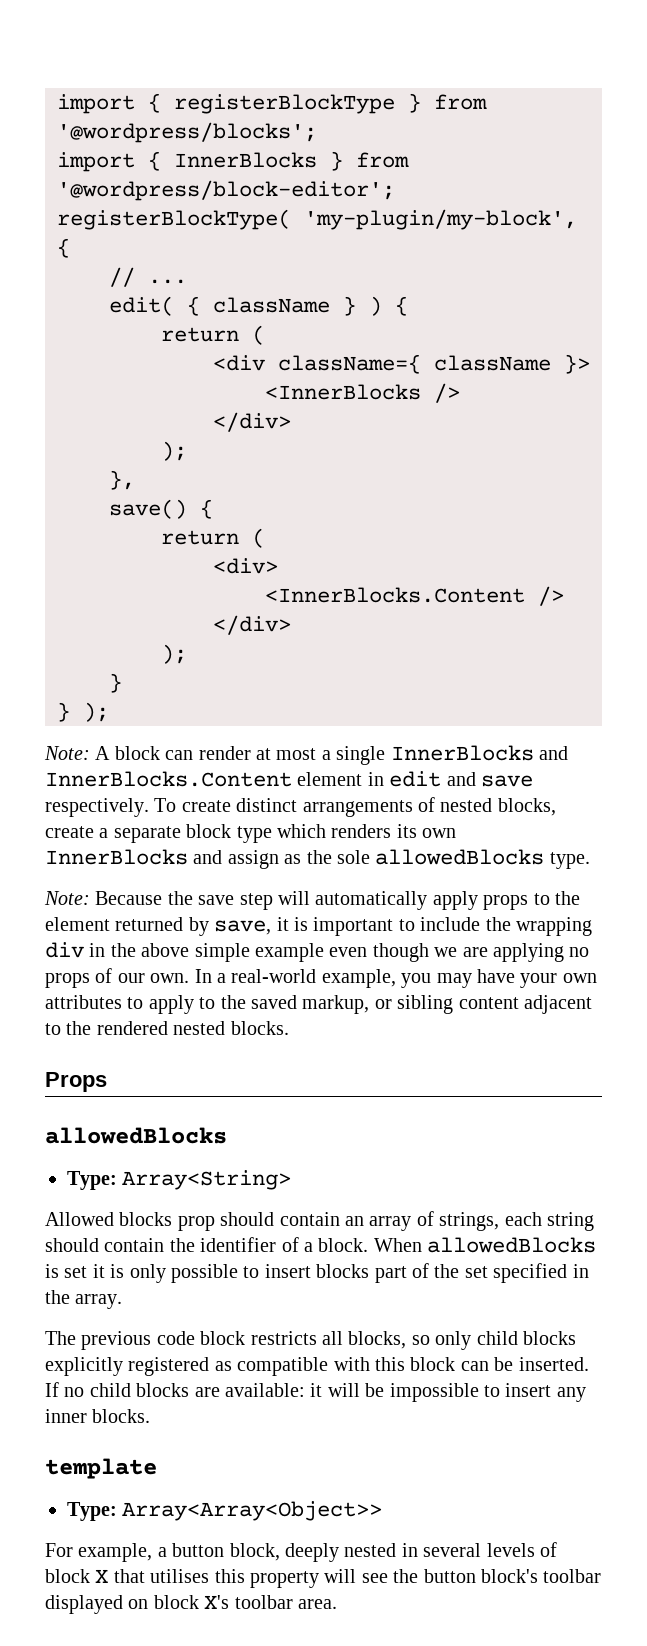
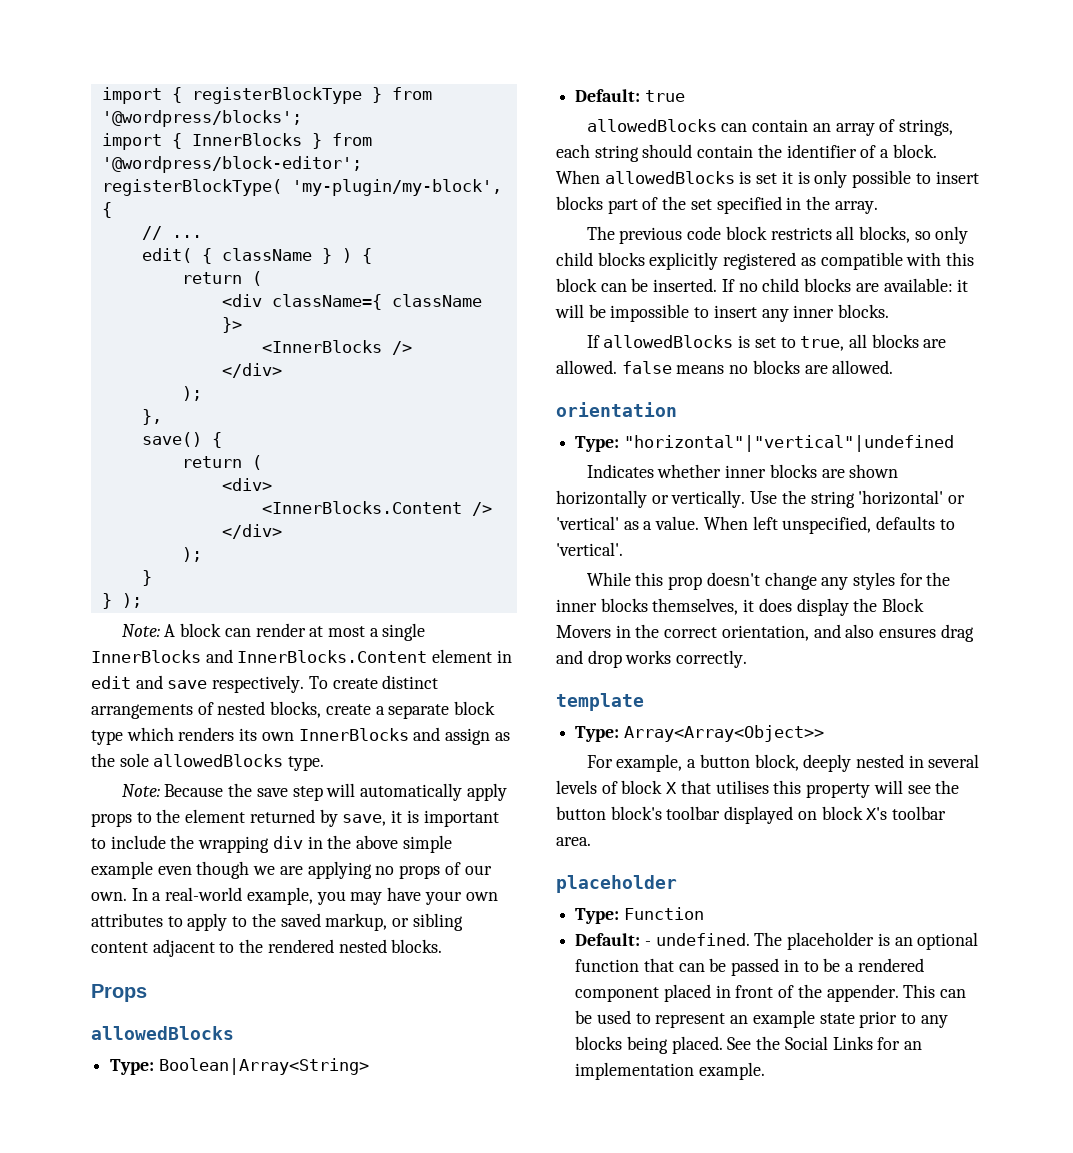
- Type: Array<String>
- Allowed blocks prop should contain an array of strings, each string should contain the identifier of a block.
+ Type: Boolean|Array<String>
+ Default: true
+ allowedBlocks can contain an array of strings, each string should contain the identifier of a block.
+ If allowedBlocks is set to true, all blocks are allowed. false means no blocks are allowed.
+ orientation
+ Type: "horizontal"|"vertical"|undefined
+ Indicates whether inner blocks are shown horizontally or vertically. Use the string 'horizontal' or 'vertical' as a value. When left unspecified, defaults to 'vertical'.
+ While this prop doesn't change any styles for the inner blocks themselves, it does display the Block Movers in the correct orientation, and also ensures drag and drop works correctly.
  For example, a button block, deeply nested in several levels of block X that utilises this property will see the button block's toolbar displayed on block X's toolbar area.
+ placeholder
+ Type: Function
+ Default: - undefined. The placeholder is an optional function that can be passed in to be a rendered component placed in front of the appender. This can be used to represent an example state prior to any blocks being placed. See the Social Links for an implementation example.

